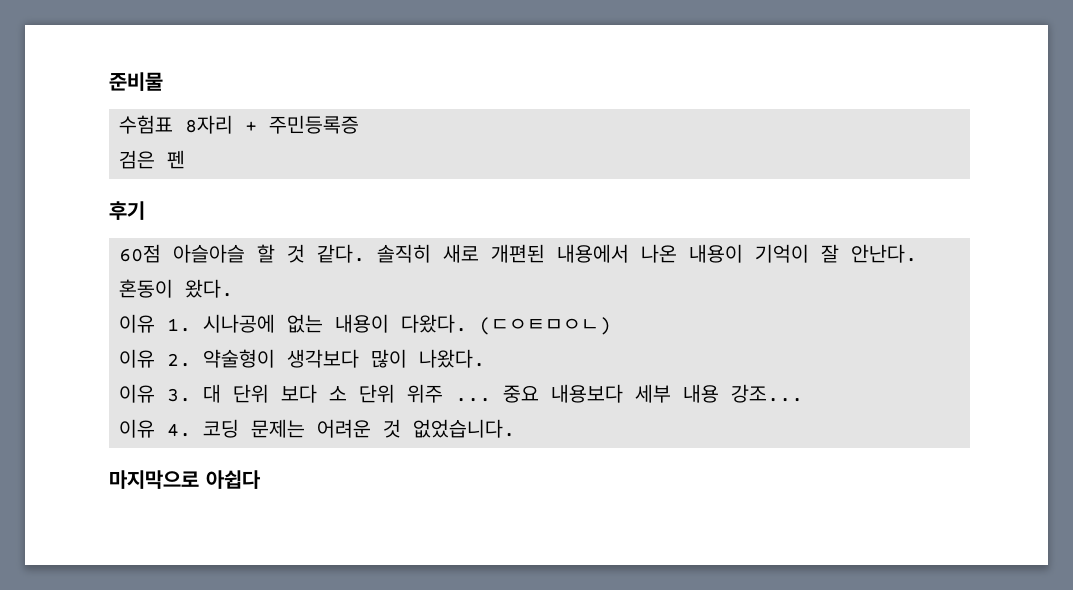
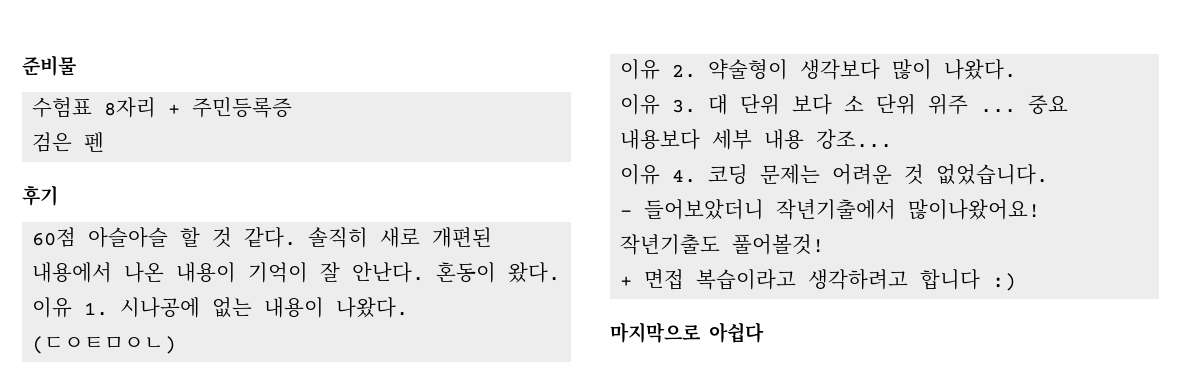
- 이유 1. 시나공에 없는 내용이 다왔다.
+ 이유 1. 시나공에 없는 내용이 나왔다.
+ - 들어보았더니 작년기출에서 많이나왔어요! 작년기출도 풀어볼것!
+ + 면접 복습이라고 생각하려고 합니다 :)

